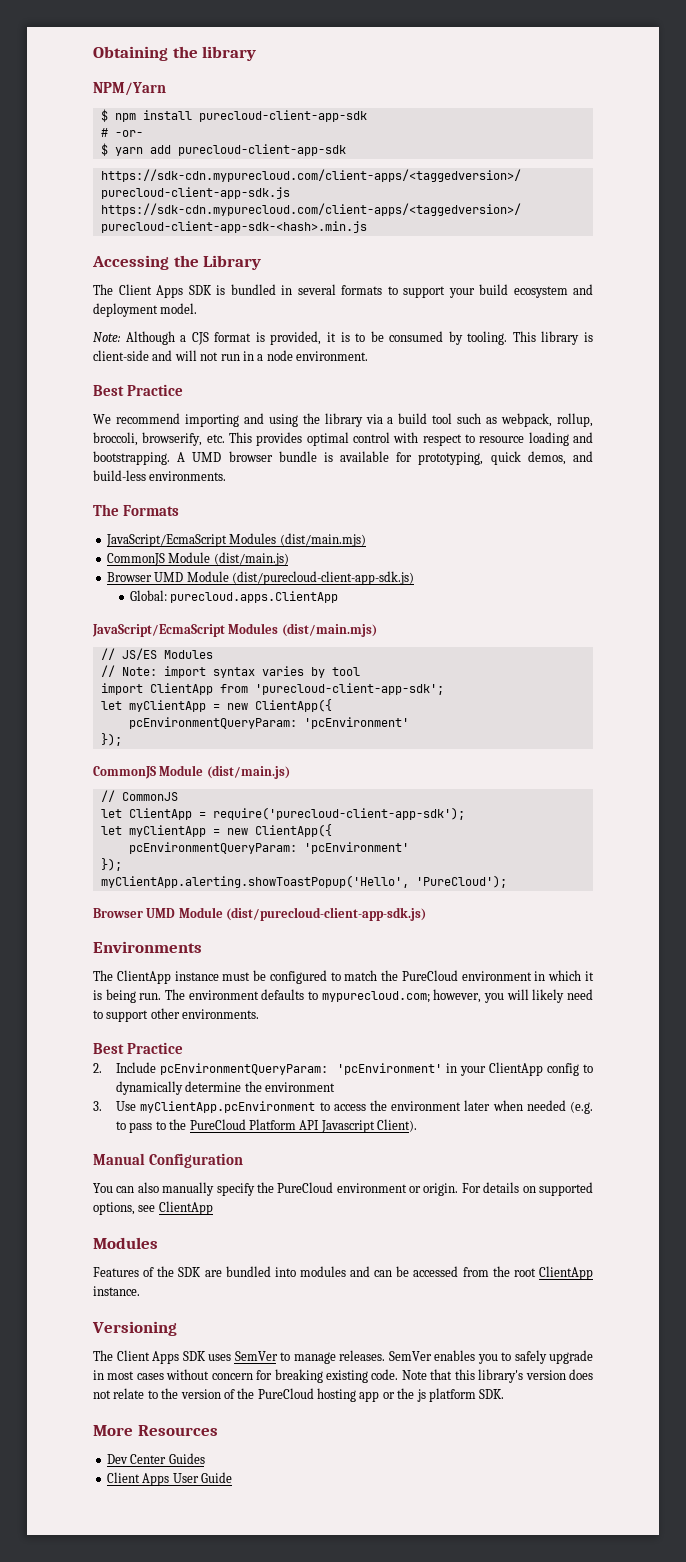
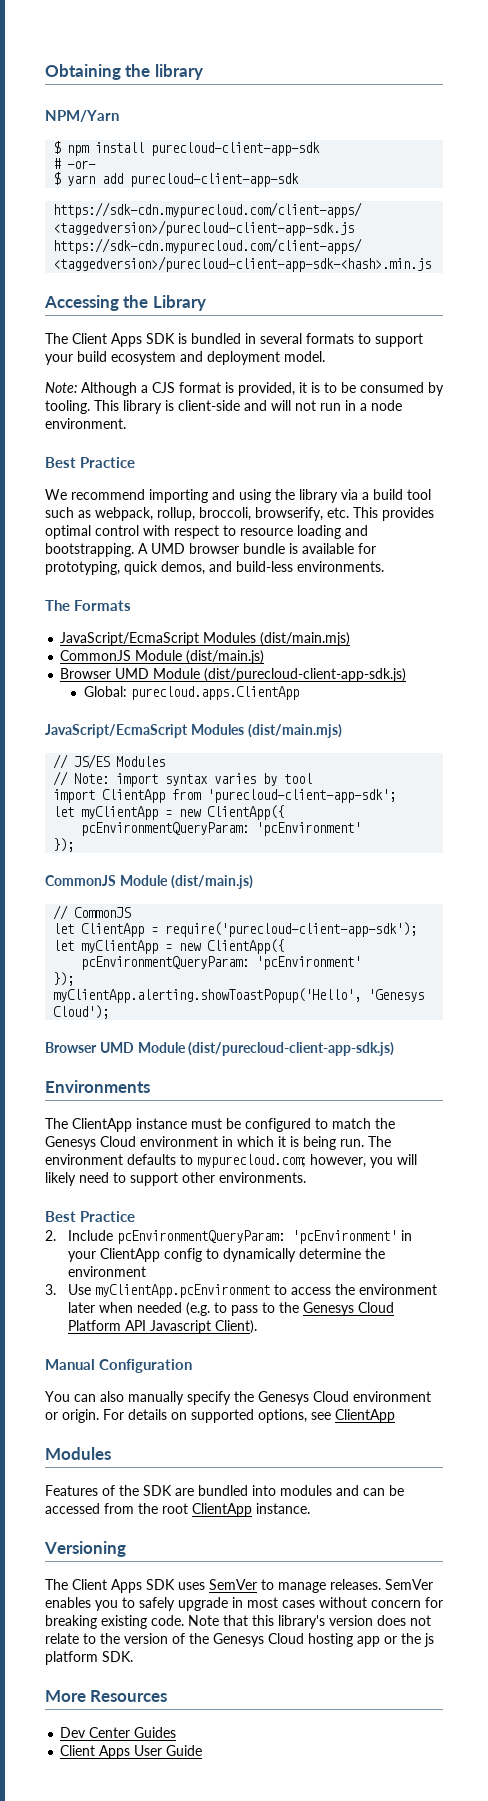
- myClientApp.alerting.showToastPopup('Hello', 'PureCloud');
+ myClientApp.alerting.showToastPopup('Hello', 'Genesys Cloud');
- The ClientApp instance must be configured to match the PureCloud environment in which it is being run.
+ The ClientApp instance must be configured to match the Genesys Cloud environment in which it is being run.
- 3. Use myClientApp.pcEnvironment to access the environment later when needed (e.g. to pass to the PureCloud Platform API Javascript Client).
+ 3. Use myClientApp.pcEnvironment to access the environment later when needed (e.g. to pass to the Genesys Cloud Platform API Javascript Client).
- You can also manually specify the PureCloud environment or origin.
+ You can also manually specify the Genesys Cloud environment or origin.
- Note that this library's version does not relate to the version of the PureCloud hosting app or the js platform SDK.
+ Note that this library's version does not relate to the version of the Genesys Cloud hosting app or the js platform SDK.

